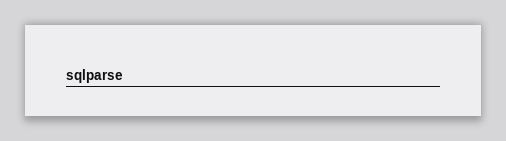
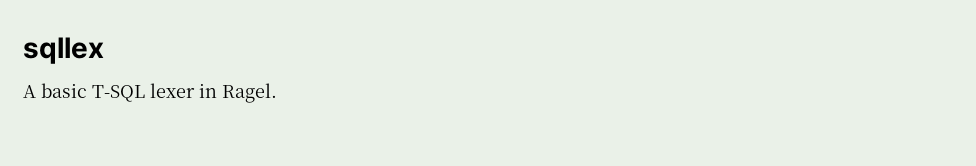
- sqlparse
+ sqllex
+ A basic T-SQL lexer in Ragel.

